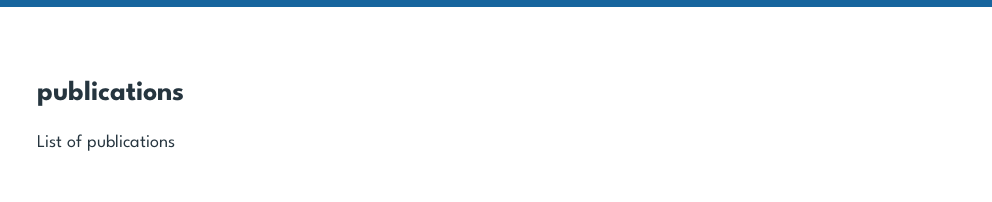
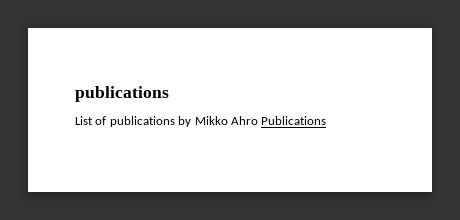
- List of publications
+ List of publications by Mikko Ahro Publications

